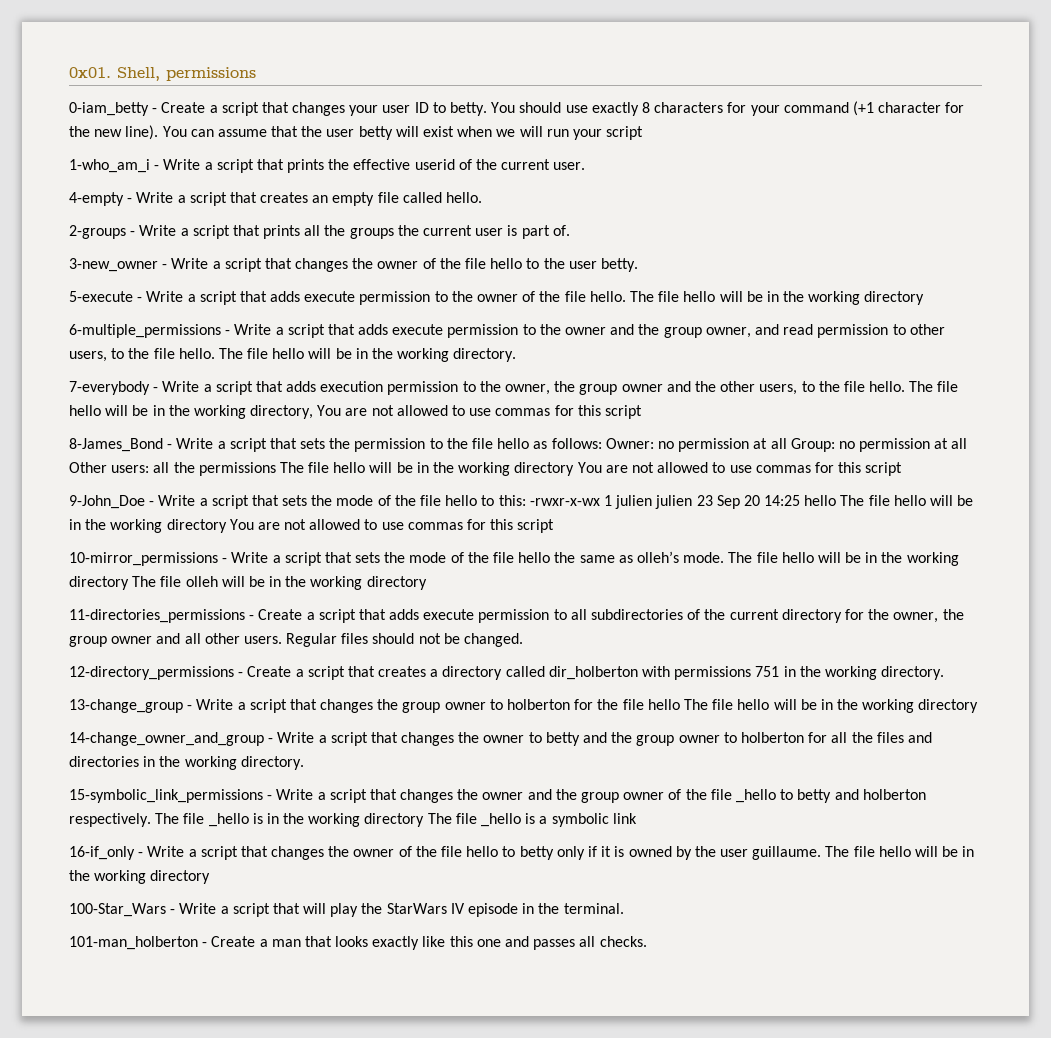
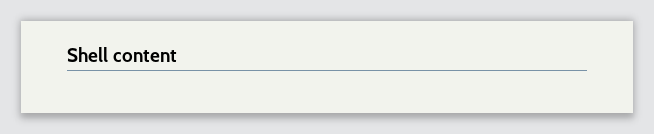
- 0x01. Shell, permissions
- 0-iam_betty - Create a script that changes your user ID to betty. You should use exactly 8 characters for your command (+1 character for the new line). You can assume that the user betty will exist when we will run your script
- 1-who_am_i - Write a script that prints the effective userid of the current user.
- 4-empty - Write a script that creates an empty file called hello.
- 2-groups - Write a script that prints all the groups the current user is part of.
- 3-new_owner - Write a script that changes the owner of the file hello to the user betty.
- 5-execute - Write a script that adds execute permission to the owner of the file hello. The file hello will be in the working directory
- 6-multiple_permissions - Write a script that adds execute permission to the owner and the group owner, and read permission to other users, to the file hello. The file hello will be in the working directory.
- 7-everybody - Write a script that adds execution permission to the owner, the group owner and the other users, to the file hello. The file hello will be in the working directory, You are not allowed to use commas for this script
- 8-James_Bond - Write a script that sets the permission to the file hello as follows: Owner: no permission at all Group: no permission at all Other users: all the permissions The file hello will be in the working directory You are not allowed to use commas for this script
- 9-John_Doe - Write a script that sets the mode of the file hello to this: -rwxr-x-wx 1 julien julien 23 Sep 20 14:25 hello The file hello will be in the working directory You are not allowed to use commas for this script
- 10-mirror_permissions - Write a script that sets the mode of the file hello the same as olleh’s mode. The file hello will be in the working directory The file olleh will be in the working directory
- 11-directories_permissions - Create a script that adds execute permission to all subdirectories of the current directory for the owner, the group owner and all other users. Regular files should not be changed.
- 12-directory_permissions - Create a script that creates a directory called dir_holberton with permissions 751 in the working directory.
- 13-change_group - Write a script that changes the group owner to holberton for the file hello The file hello will be in the working directory
- 14-change_owner_and_group - Write a script that changes the owner to betty and the group owner to holberton for all the files and directories in the working directory.
- 15-symbolic_link_permissions - Write a script that changes the owner and the group owner of the file _hello to betty and holberton respectively. The file _hello is in the working directory The file _hello is a symbolic link
- 16-if_only - Write a script that changes the owner of the file hello to betty only if it is owned by the user guillaume. The file hello will be in the working directory
- 100-Star_Wars - Write a script that will play the StarWars IV episode in the terminal.
- 101-man_holberton - Create a man that looks exactly like this one and passes all checks.
+ Shell content

